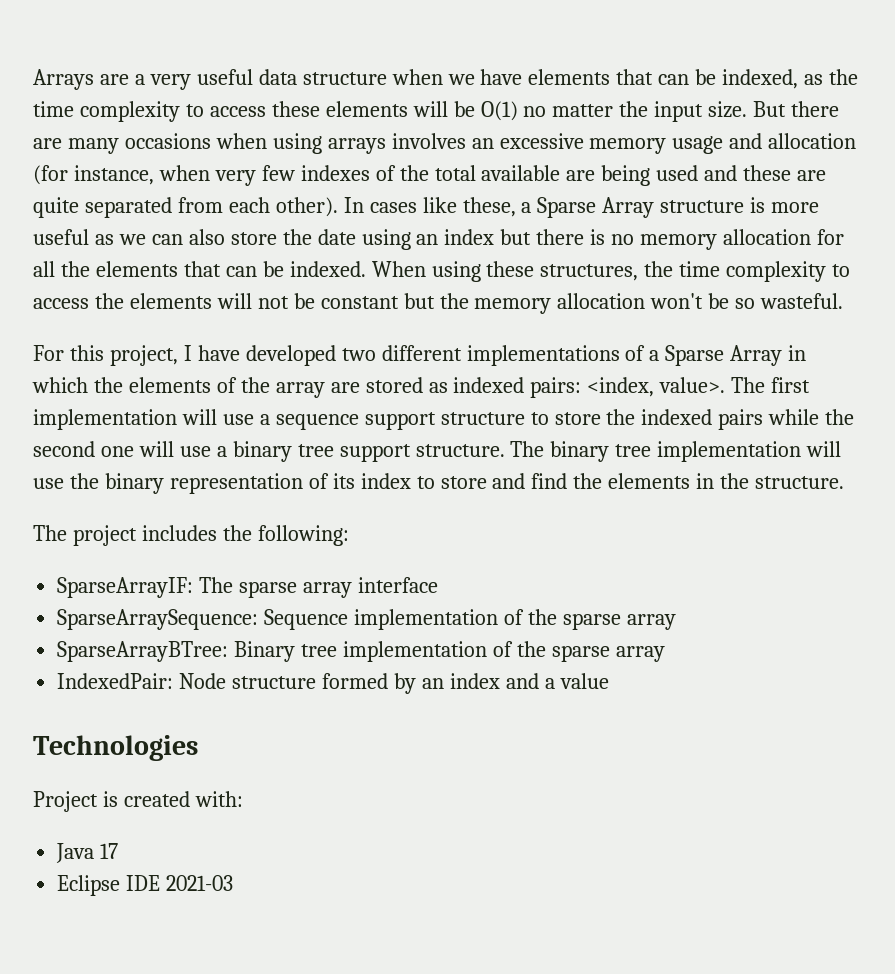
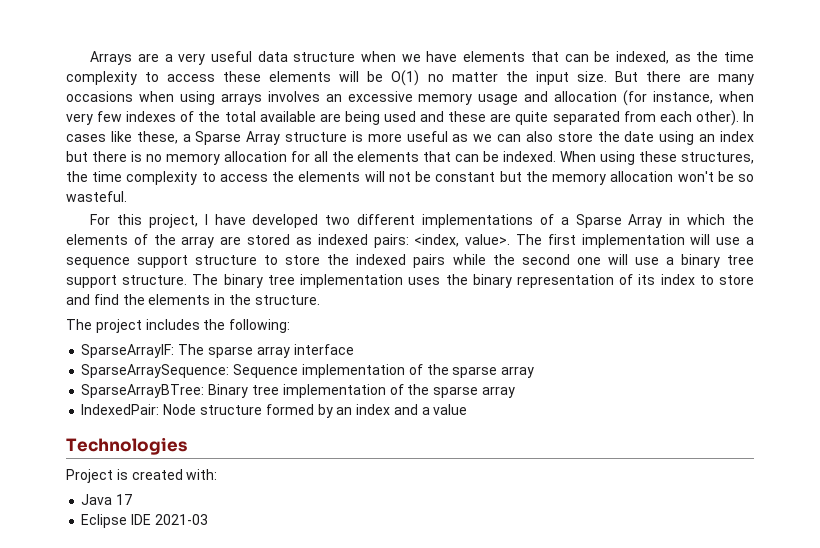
- The binary tree implementation will use the binary representation of its index to store and find the elements in the structure.
+ The binary tree implementation uses the binary representation of its index to store and find the elements in the structure.

